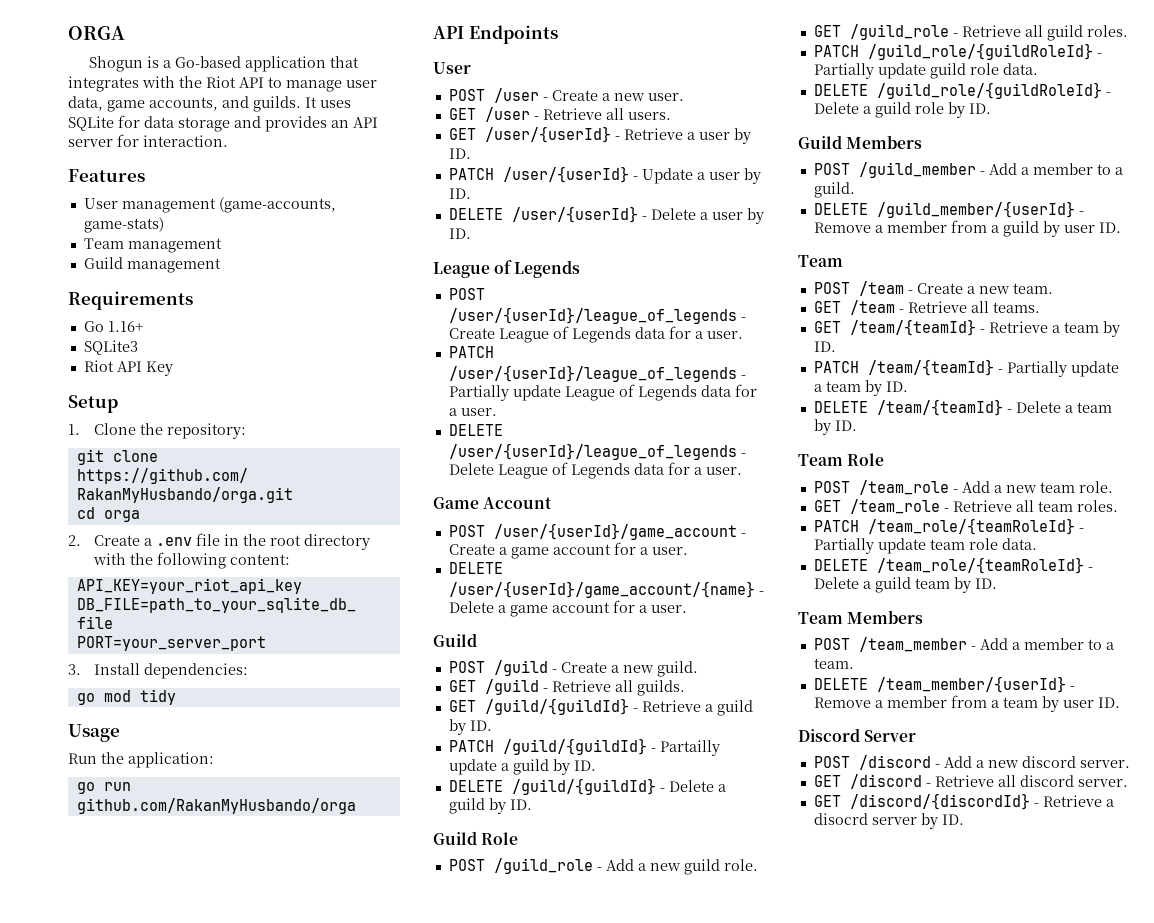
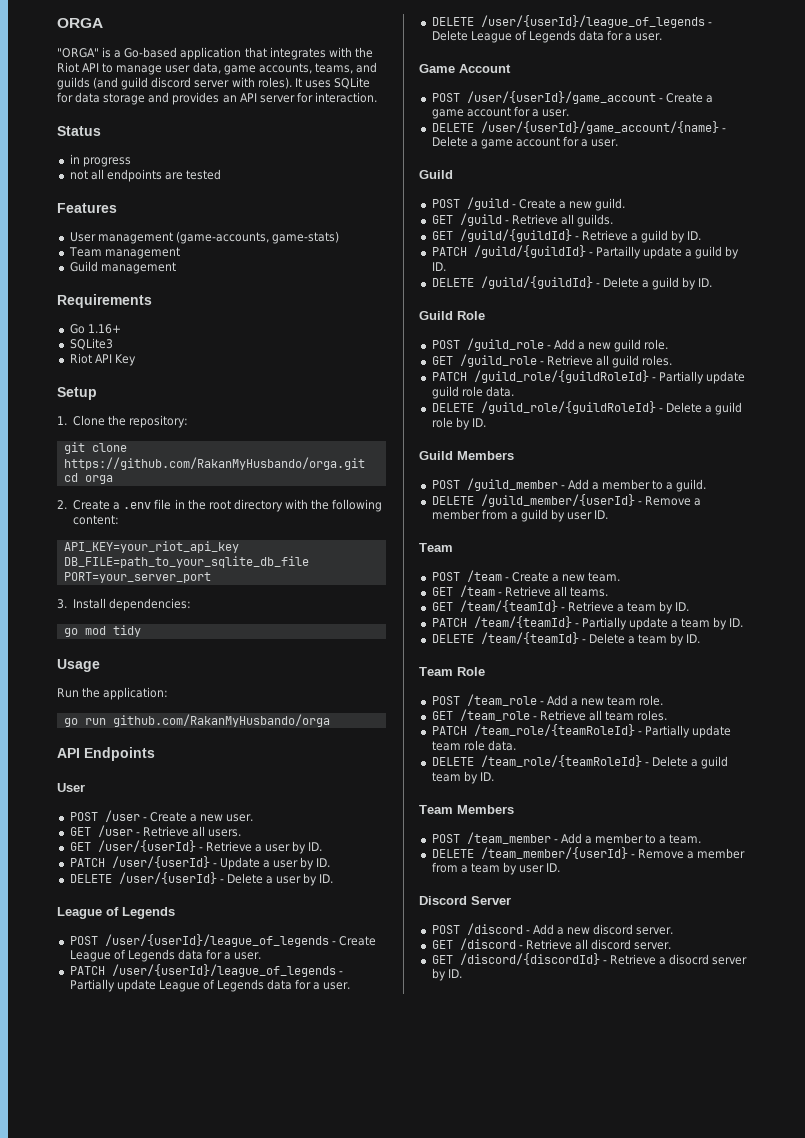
- Shogun is a Go-based application that integrates with the Riot API to manage user data, game accounts, and guilds.
+ "ORGA" is a Go-based application that integrates with the Riot API to manage user data, game accounts, teams, and guilds (and guild discord server with roles).
+ Status
+ in progress
+ not all endpoints are tested

